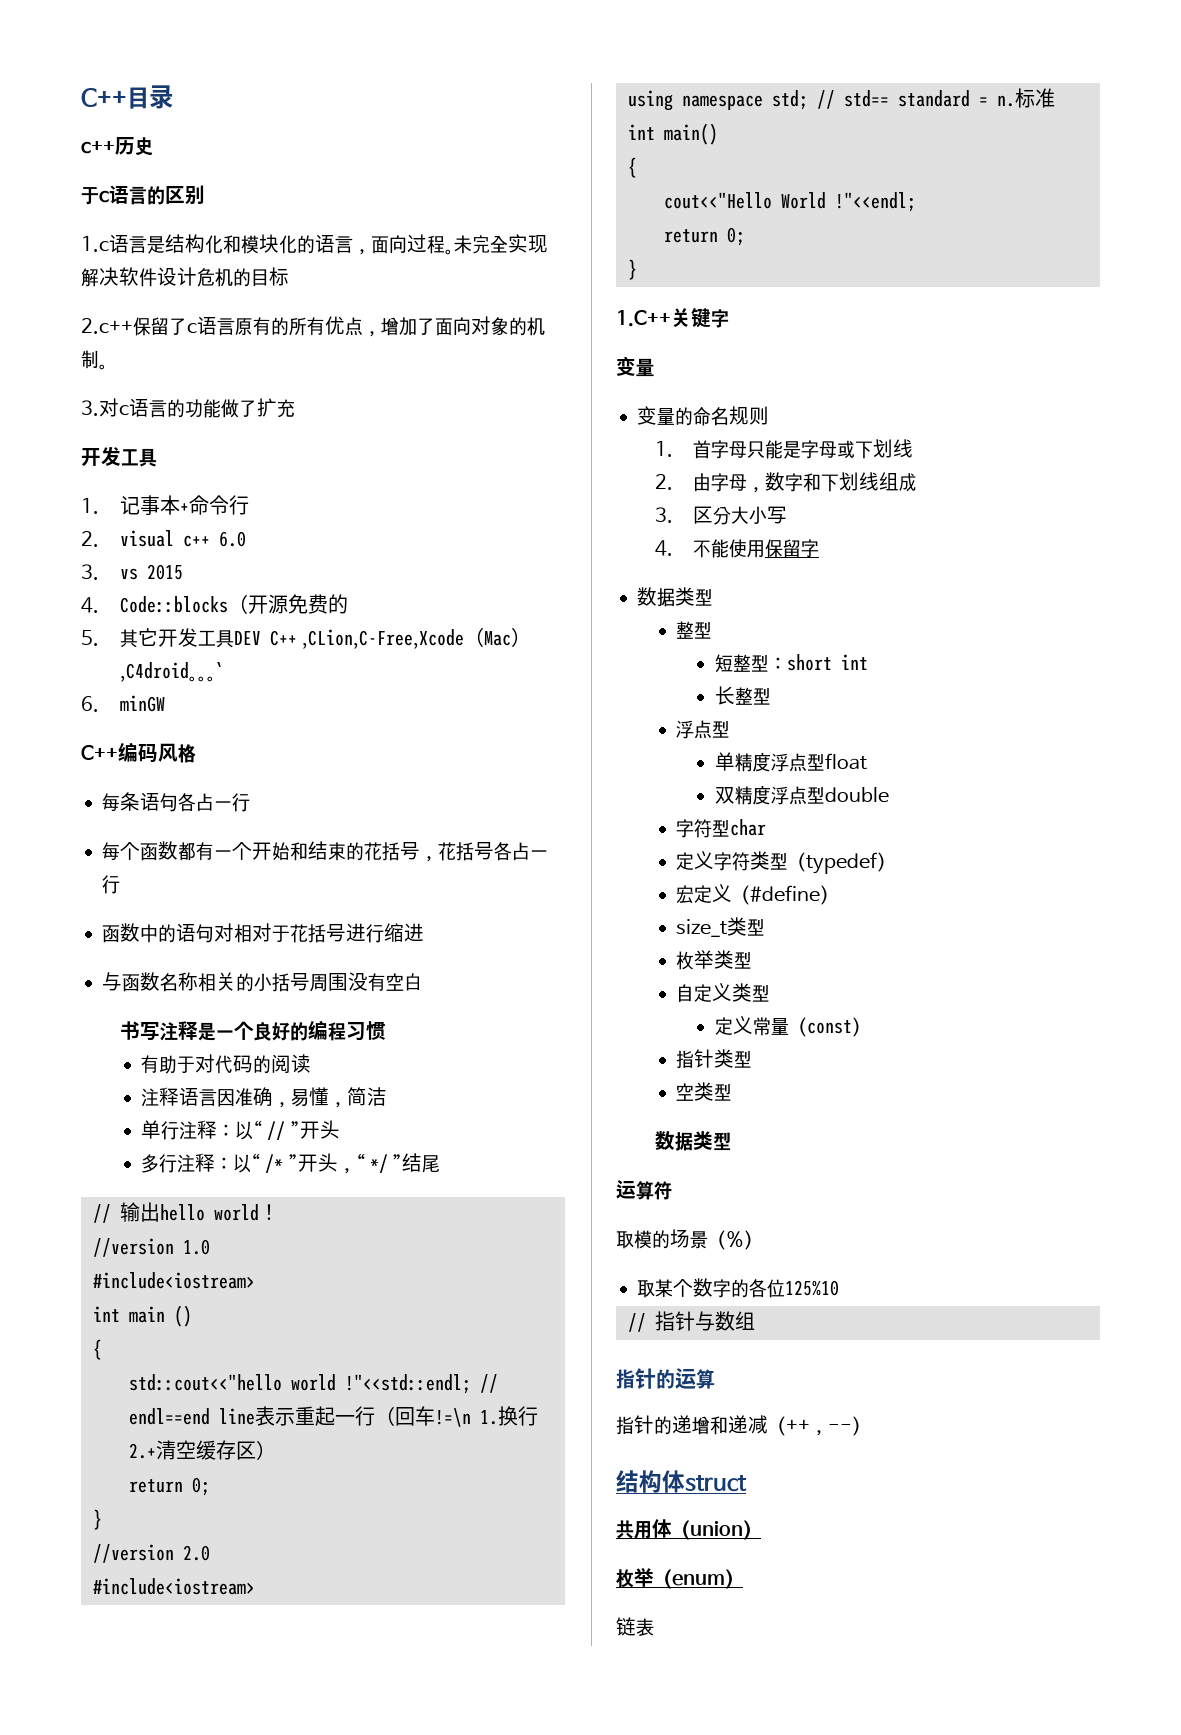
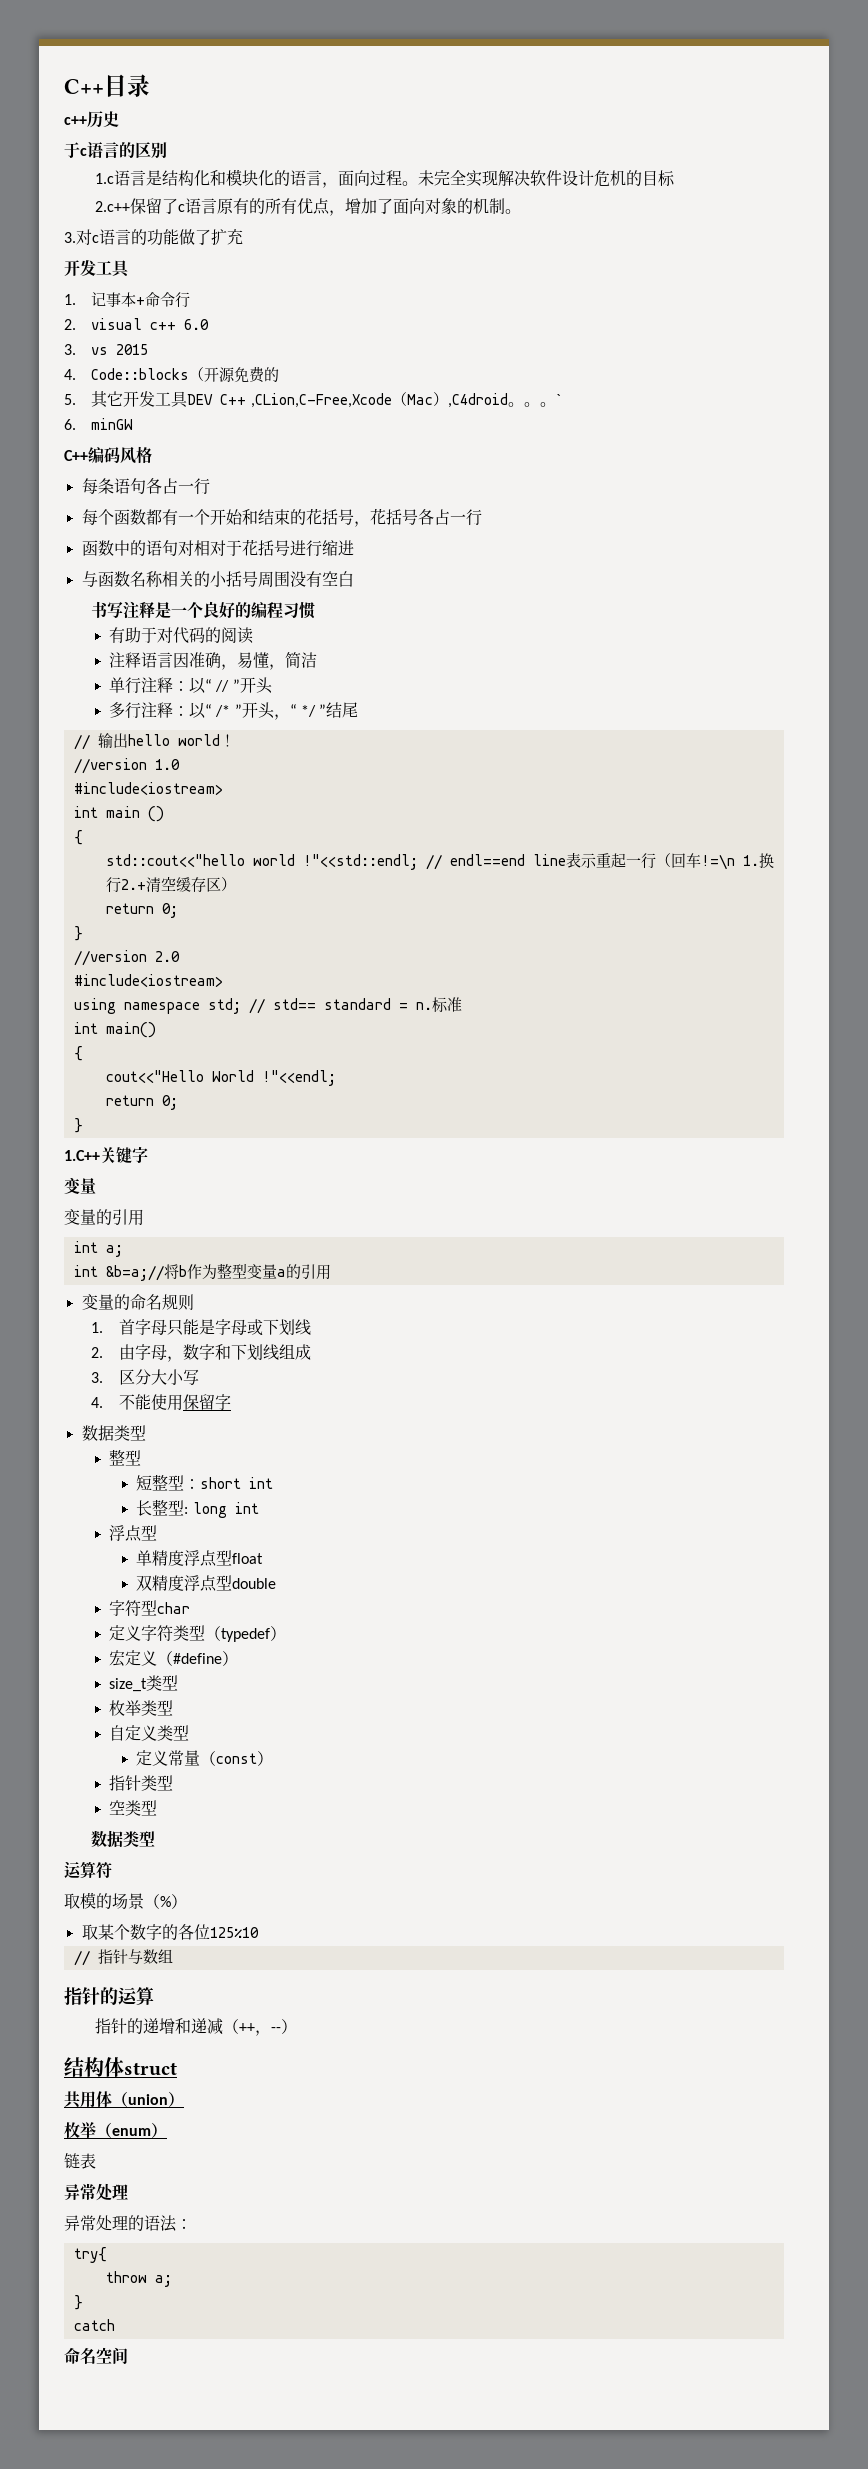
+ 变量的引用
+ int a;
+ int &b=a;//将b作为整型变量a的引用
- 长整型
+ 长整型: long int
  链表
+ 异常处理
+ 异常处理的语法：
+ try{
+ throw a;
+ }
+ catch
+ 命名空间

